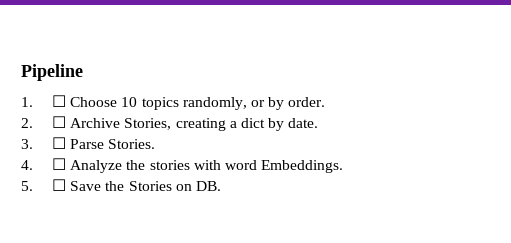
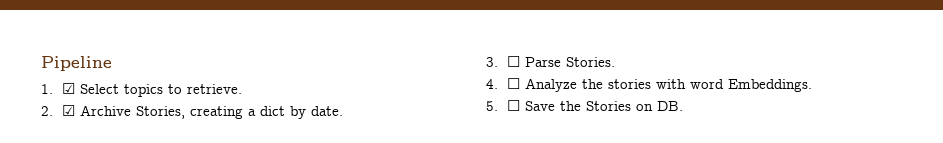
- 1. ☐ Choose 10 topics randomly, or by order.
+ 1. ☑ Select topics to retrieve.
- 2. ☐ Archive Stories, creating a dict by date.
+ 2. ☑ Archive Stories, creating a dict by date.

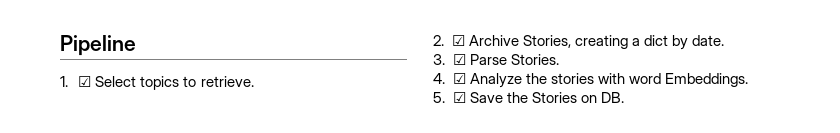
- 3. ☐ Parse Stories.
+ 3. ☑ Parse Stories.
- 4. ☐ Analyze the stories with word Embeddings.
+ 4. ☑ Analyze the stories with word Embeddings.
- 5. ☐ Save the Stories on DB.
+ 5. ☑ Save the Stories on DB.

